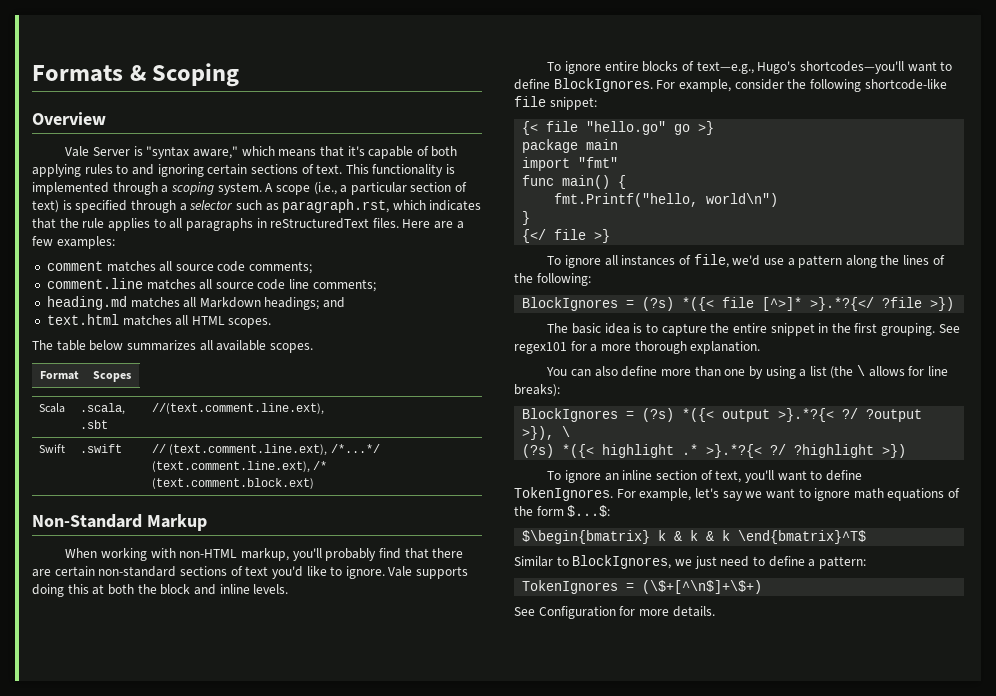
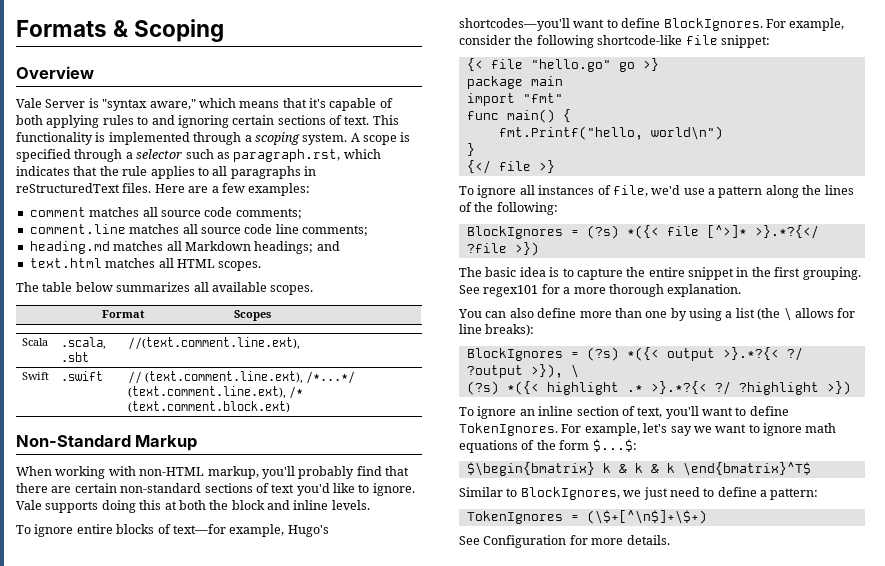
- A scope (i.e., a particular section of text) is specified through a selector such as paragraph.rst, which indicates that the rule applies to all paragraphs in reStructuredText files.
+ A scope is specified through a selector such as paragraph.rst, which indicates that the rule applies to all paragraphs in reStructuredText files.
- To ignore entire blocks of text—e.g., Hugo's shortcodes—you'll want to define BlockIgnores.
+ To ignore entire blocks of text—for example, Hugo's shortcodes—you'll want to define BlockIgnores.

